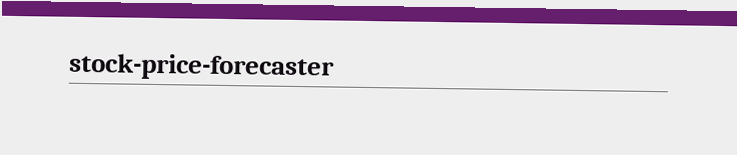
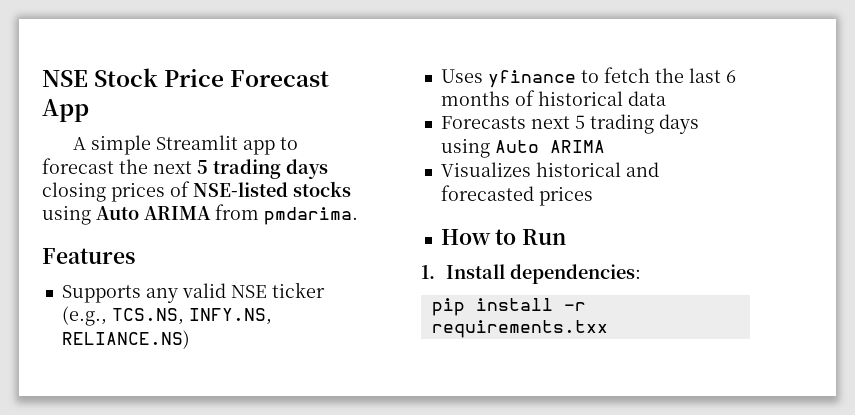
- stock-price-forecaster
+ NSE Stock Price Forecast App
+ A simple Streamlit app to forecast the next 5 trading days closing prices of NSE-listed stocks using Auto ARIMA from pmdarima.
+ Features
+ Supports any valid NSE ticker (e.g., TCS.NS, INFY.NS, RELIANCE.NS)
+ Uses yfinance to fetch the last 6 months of historical data
+ Forecasts next 5 trading days using Auto ARIMA
+ Visualizes historical and forecasted prices
+ How to Run
+ 1. Install dependencies:
+ pip install -r requirements.txx

